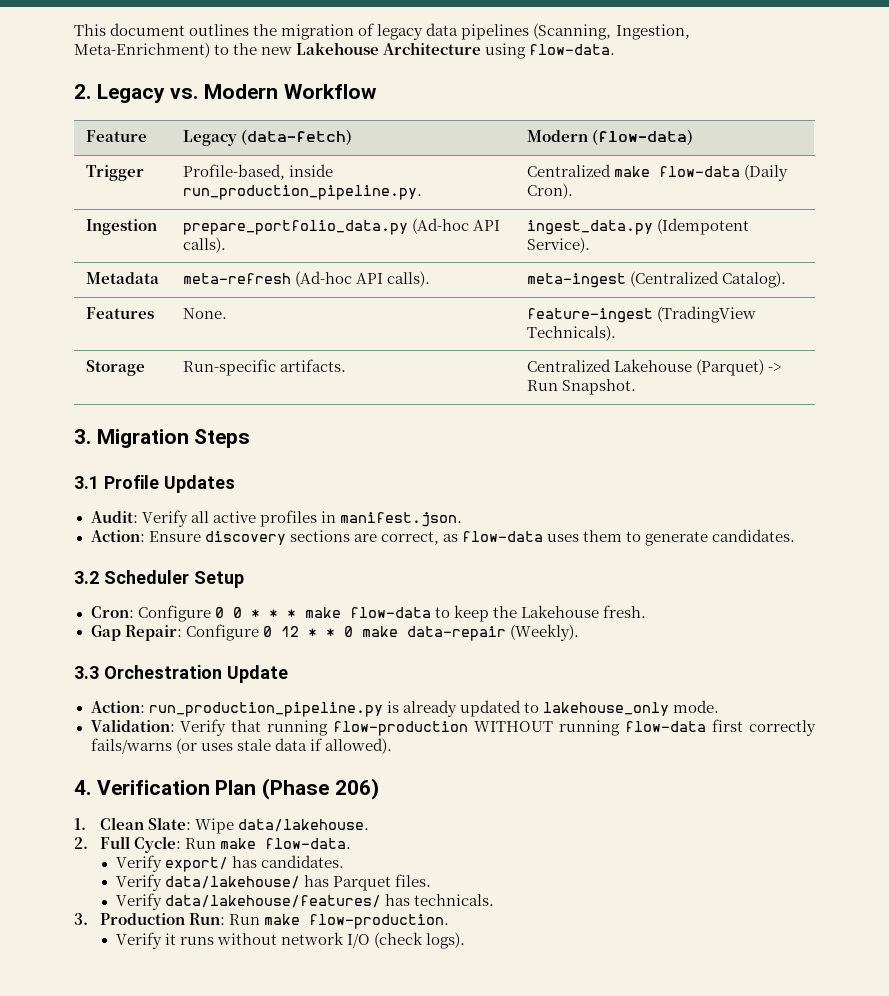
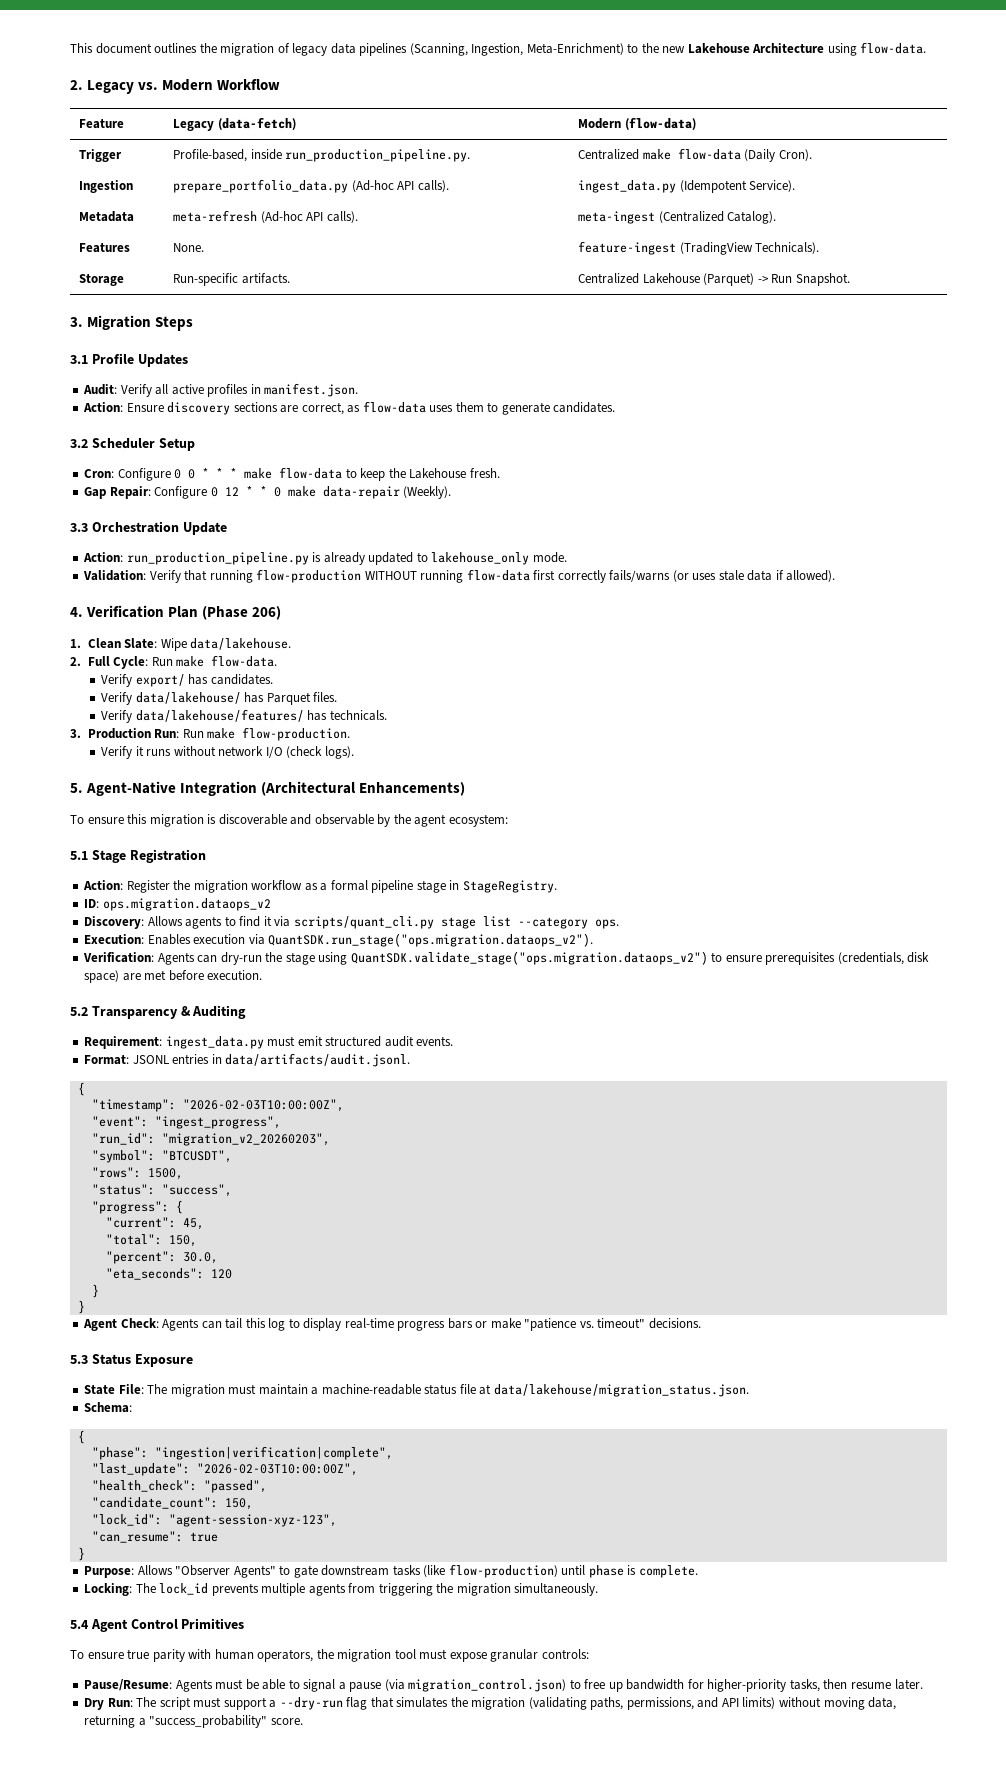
+ 5. Agent-Native Integration (Architectural Enhancements)
+ To ensure this migration is discoverable and observable by the agent ecosystem:
+ 5.1 Stage Registration
+ Action: Register the migration workflow as a formal pipeline stage in StageRegistry.
+ ID: ops.migration.dataops_v2
+ Discovery: Allows agents to find it via scripts/quant_cli.py stage list --category ops.
+ Execution: Enables execution via QuantSDK.run_stage("ops.migration.dataops_v2").
+ Verification: Agents can dry-run the stage using QuantSDK.validate_stage("ops.migration.dataops_v2") to ensure prerequisites (credentials, disk space) are met before execution.
+ 5.2 Transparency & Auditing
+ Requirement: ingest_data.py must emit structured audit events.
+ Format: JSONL entries in data/artifacts/audit.jsonl.
+ {
+ "timestamp": "2026-02-03T10:00:00Z",
+ "event": "ingest_progress",
+ "run_id": "migration_v2_20260203",
+ "symbol": "BTCUSDT",
+ "rows": 1500,
+ "status": "success",
+ "progress": {
+ "current": 45,
+ "total": 150,
+ "percent": 30.0,
+ "eta_seconds": 120
+ }
+ }
+ Agent Check: Agents can tail this log to display real-time progress bars or make "patience vs. timeout" decisions.
+ 5.3 Status Exposure
+ State File: The migration must maintain a machine-readable status file at data/lakehouse/migration_status.json.
+ Schema:
+ {
+ "phase": "ingestion|verification|complete",
+ "last_update": "2026-02-03T10:00:00Z",
+ "health_check": "passed",
+ "candidate_count": 150,
+ "lock_id": "agent-session-xyz-123",
+ "can_resume": true
+ }
+ Purpose: Allows "Observer Agents" to gate downstream tasks (like flow-production) until phase is complete.
+ Locking: The lock_id prevents multiple agents from triggering the migration simultaneously.
+ 5.4 Agent Control Primitives
+ To ensure true parity with human operators, the migration tool must expose granular controls:
+ Pause/Resume: Agents must be able to signal a pause (via migration_control.json) to free up bandwidth for higher-priority tasks, then resume later.
+ Dry Run: The script must support a --dry-run flag that simulates the migration (validating paths, permissions, and API limits) without moving data, returning a "success_probability" score.

